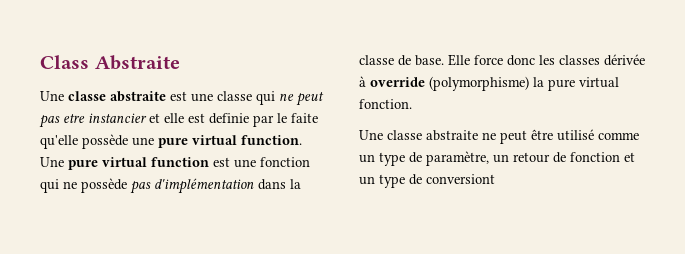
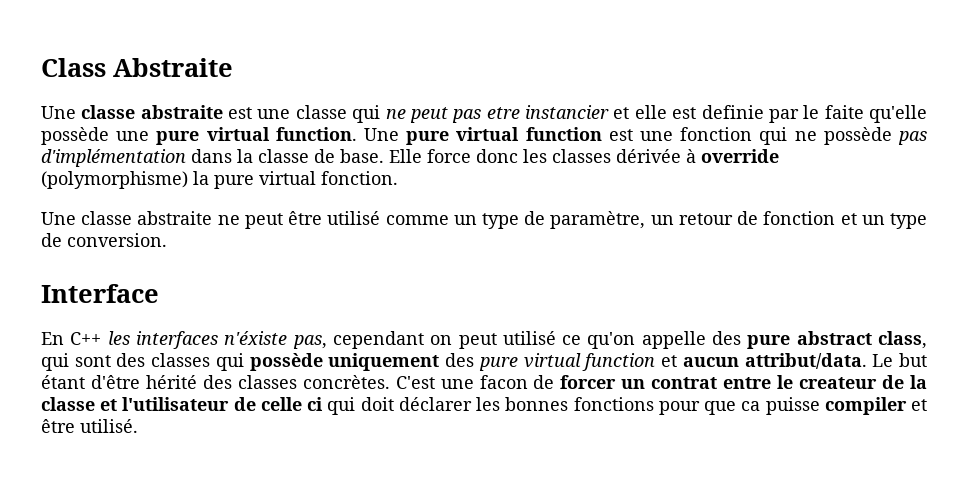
- Une classe abstraite ne peut être utilisé comme un type de paramètre, un retour de fonction et un type de conversiont
+ Une classe abstraite ne peut être utilisé comme un type de paramètre, un retour de fonction et un type de conversion.
+ Interface
+ En C++ les interfaces n'éxiste pas, cependant on peut utilisé ce qu'on appelle des pure abstract class, qui sont des classes qui possède uniquement des pure virtual function et aucun attribut/data. Le but étant d'être hérité des classes concrètes. C'est une facon de forcer un contrat entre le createur de la classe et l'utilisateur de celle ci qui doit déclarer les bonnes fonctions pour que ca puisse compiler et être utilisé.

